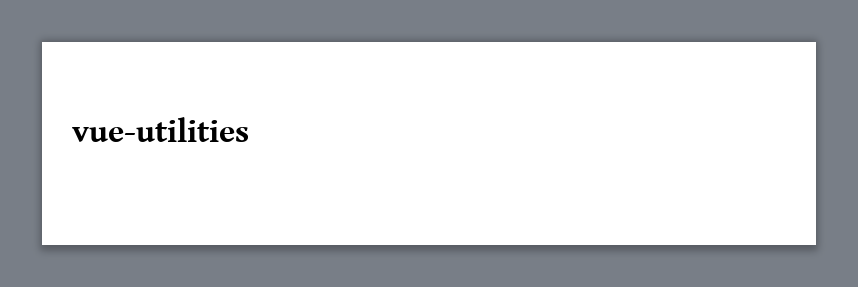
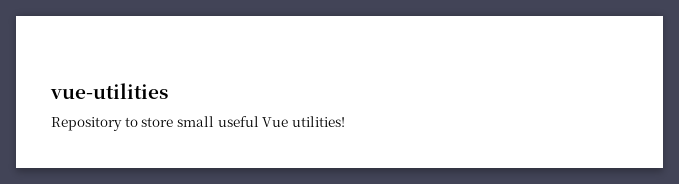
+ Repository to store small useful Vue utilities!

